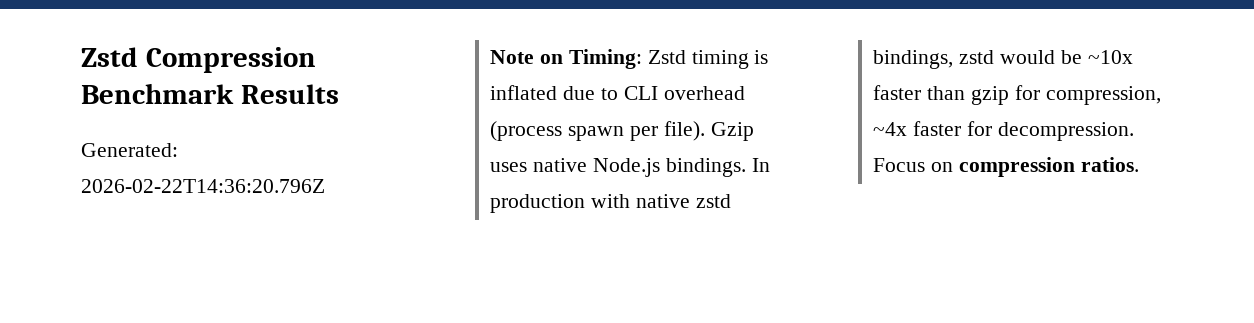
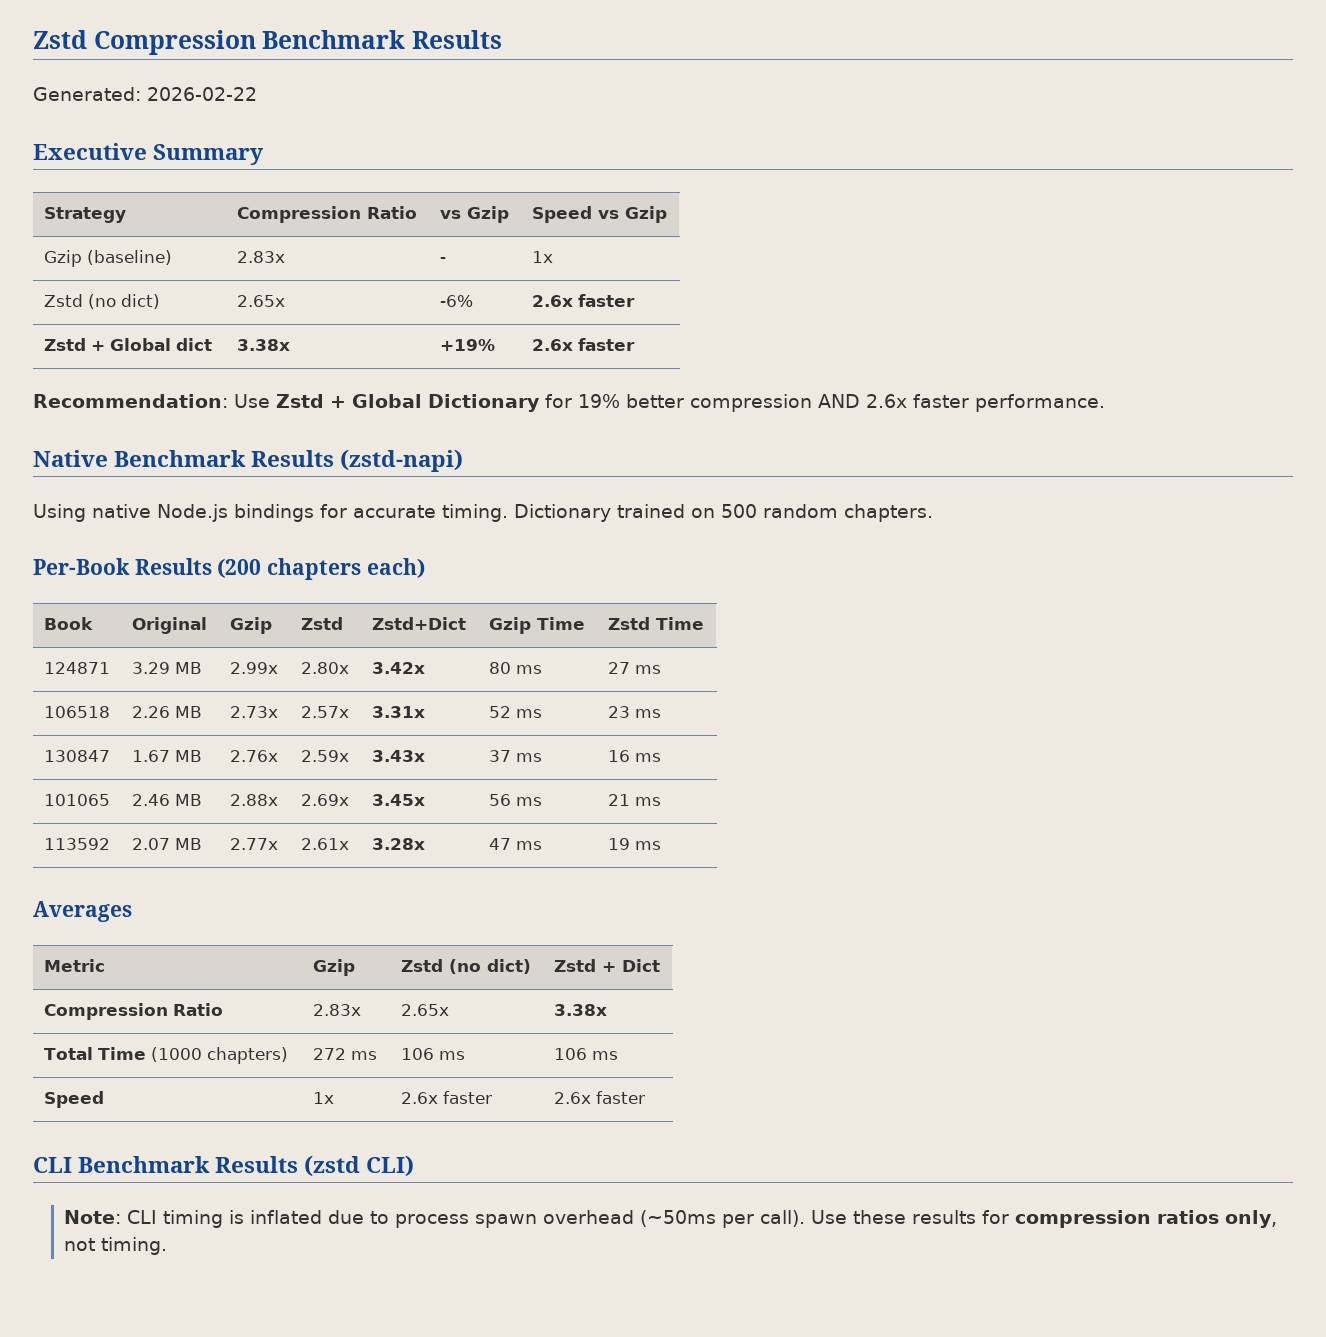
- Generated: 2026-02-22T14:36:20.796Z
- Note on Timing: Zstd timing is inflated due to CLI overhead (process spawn per file). Gzip uses native Node.js bindings. In production with native zstd bindings, zstd would be ~10x faster than gzip for compression, ~4x faster for decompression. Focus on compression ratios.
+ Generated: 2026-02-22
+ Executive Summary
+ Strategy | Compression Ratio | vs Gzip | Speed vs Gzip
+ Gzip (baseline) | 2.83x | - | 1x
+ Zstd (no dict) | 2.65x | -6% | 2.6x faster
+ Zstd + Global dict | 3.38x | +19% | 2.6x faster
+ Recommendation: Use Zstd + Global Dictionary for 19% better compression AND 2.6x faster performance.
+ Native Benchmark Results (zstd-napi)
+ Using native Node.js bindings for accurate timing. Dictionary trained on 500 random chapters.
+ Per-Book Results (200 chapters each)
+ Book | Original | Gzip | Zstd | Zstd+Dict | Gzip Time | Zstd Time
+ 124871 | 3.29 MB | 2.99x | 2.80x | 3.42x | 80 ms | 27 ms
+ 106518 | 2.26 MB | 2.73x | 2.57x | 3.31x | 52 ms | 23 ms
+ 130847 | 1.67 MB | 2.76x | 2.59x | 3.43x | 37 ms | 16 ms
+ 101065 | 2.46 MB | 2.88x | 2.69x | 3.45x | 56 ms | 21 ms
+ 113592 | 2.07 MB | 2.77x | 2.61x | 3.28x | 47 ms | 19 ms
+ Averages
+ Metric | Gzip | Zstd (no dict) | Zstd + Dict
+ Compression Ratio | 2.83x | 2.65x | 3.38x
+ Total Time (1000 chapters) | 272 ms | 106 ms | 106 ms
+ Speed | 1x | 2.6x faster | 2.6x faster
+ CLI Benchmark Results (zstd CLI)
+ Note: CLI timing is inflated due to process spawn overhead (~50ms per call). Use these results for compression ratios only, not timing.

